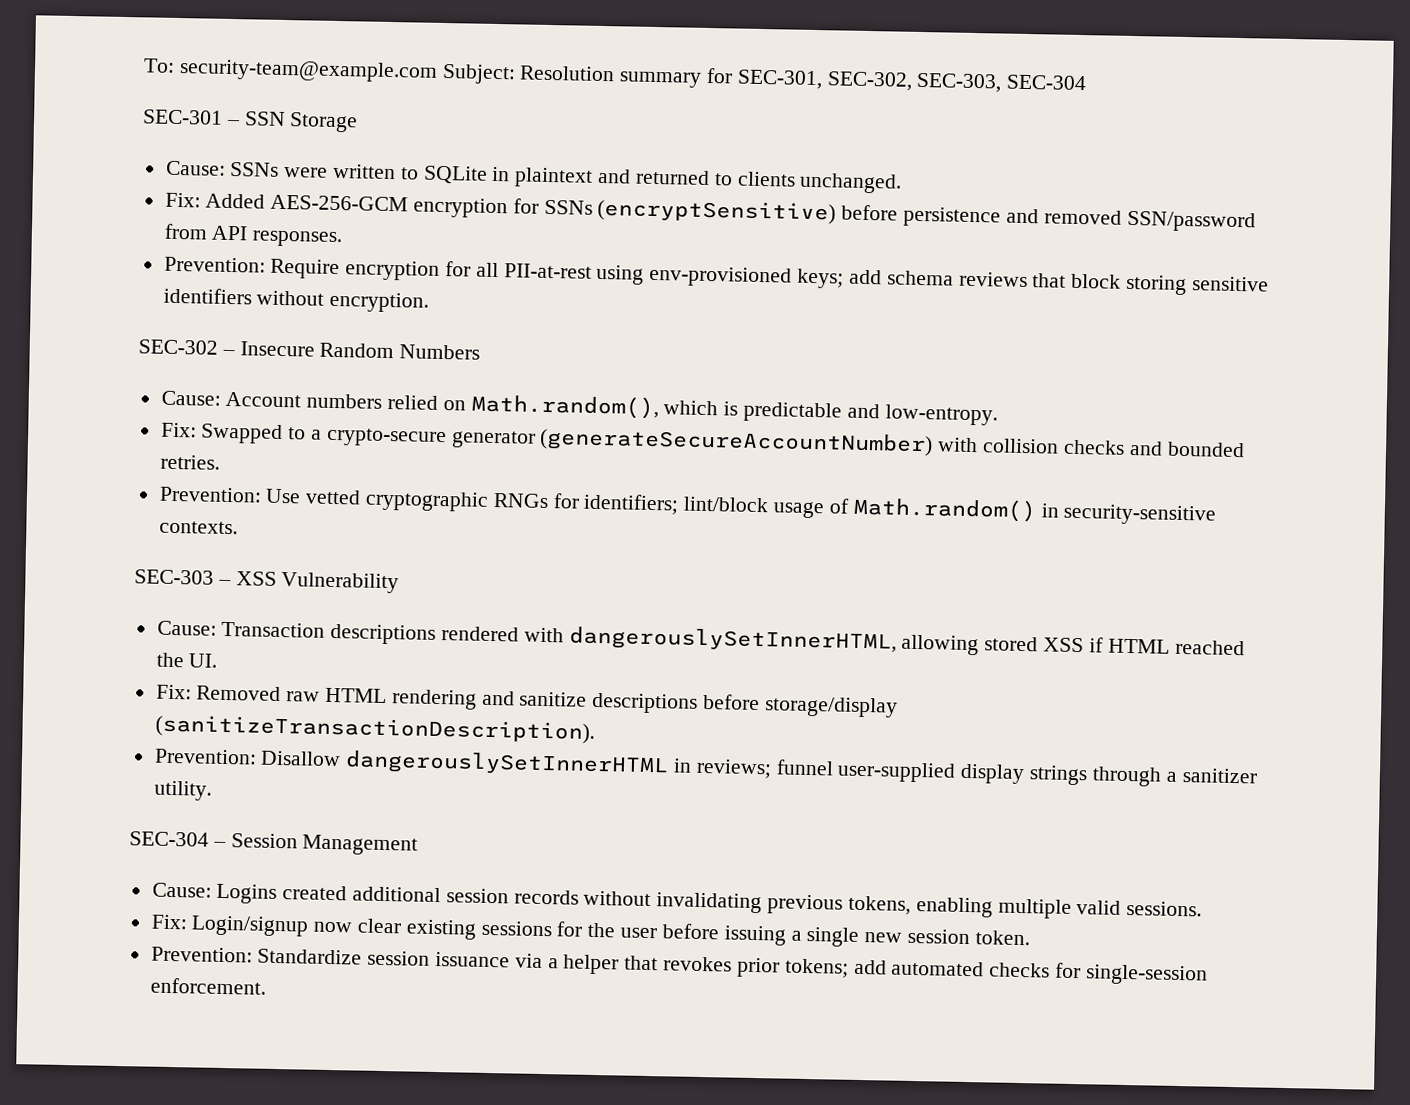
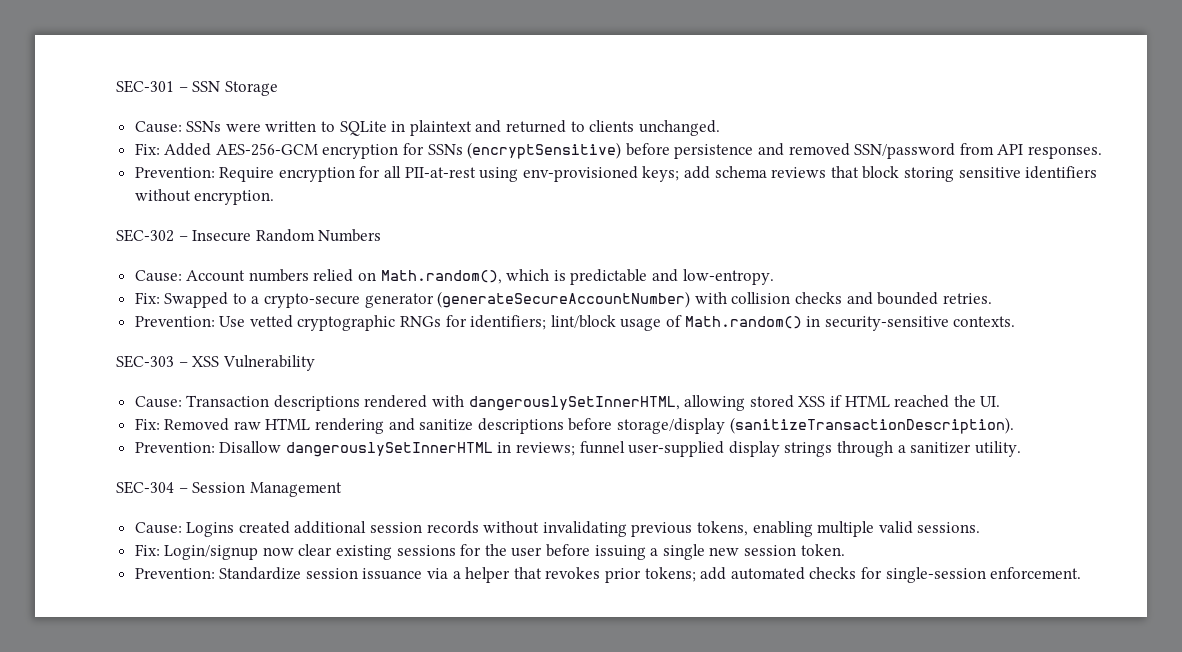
- To: security-team@example.com Subject: Resolution summary for SEC-301, SEC-302, SEC-303, SEC-304

